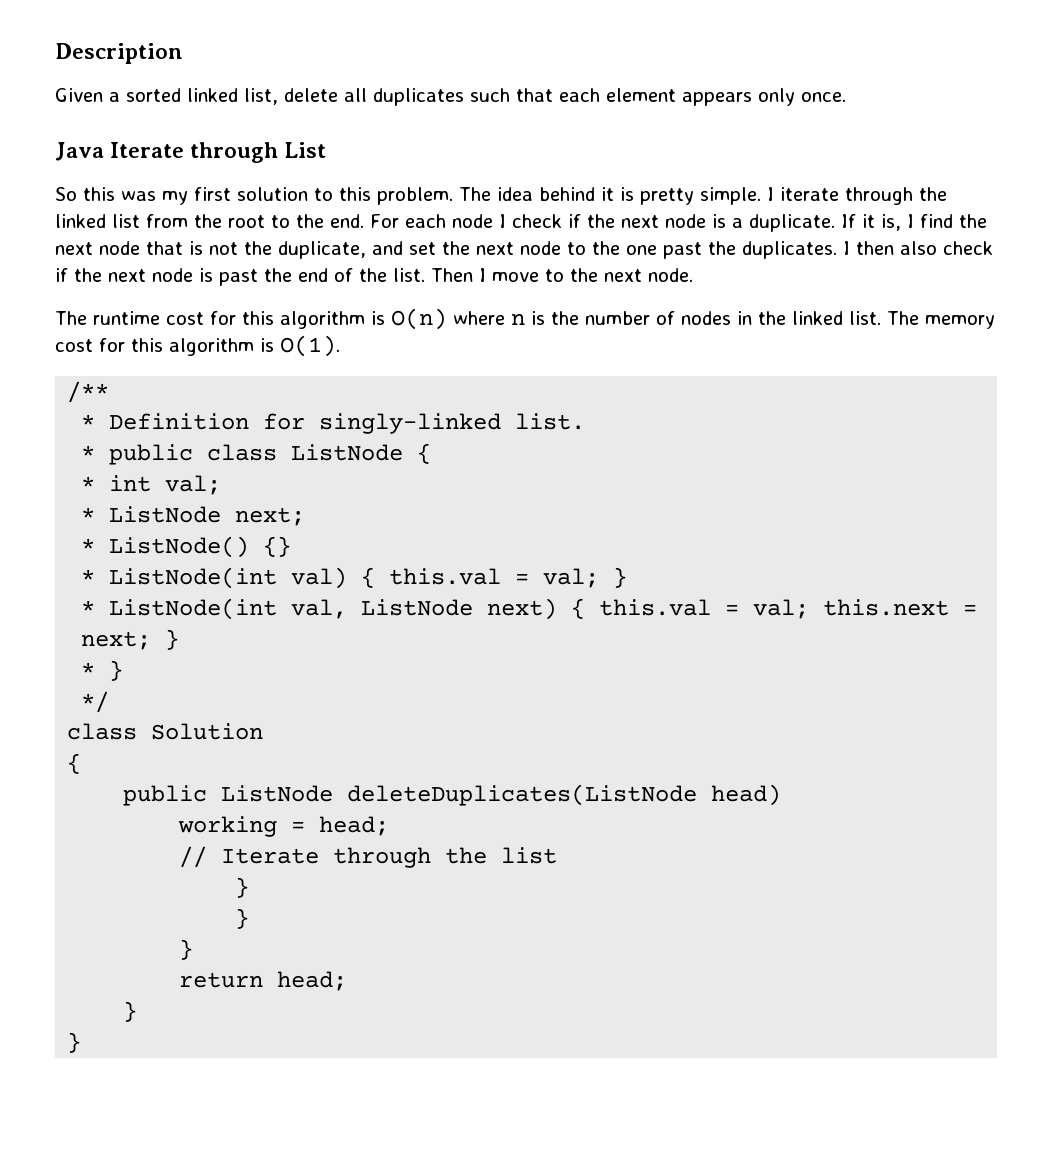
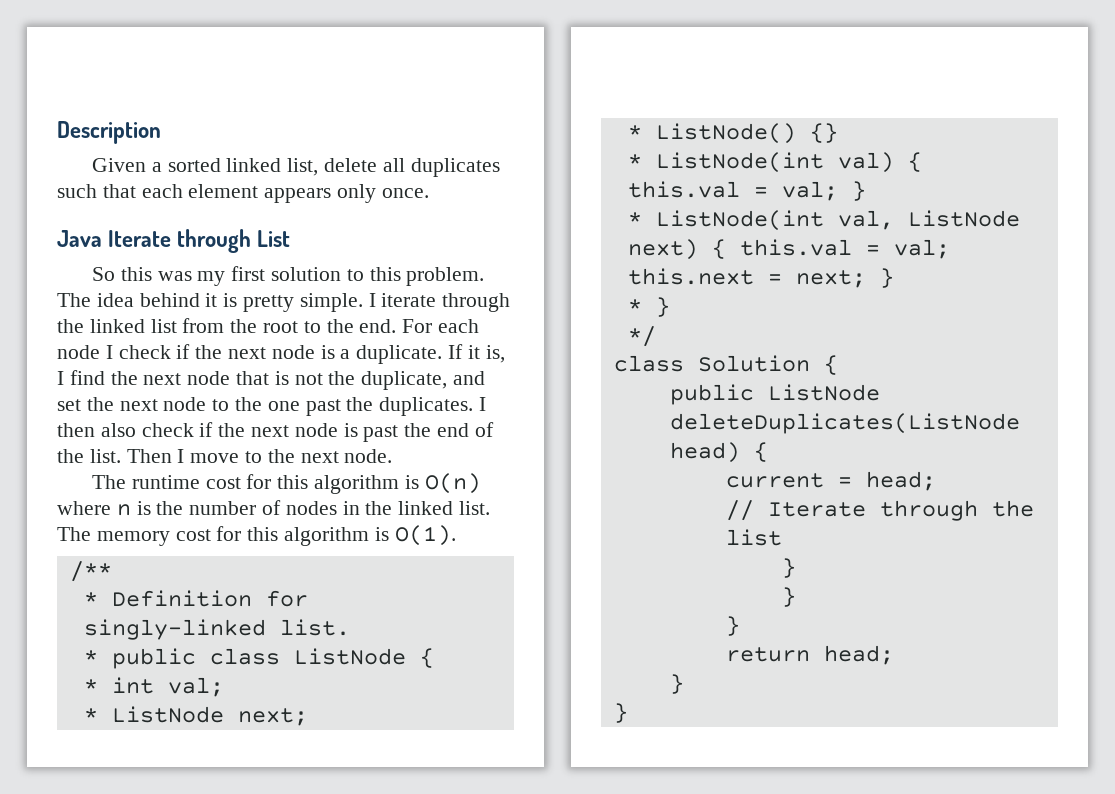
- class Solution
- {
+ class Solution {
- public ListNode deleteDuplicates(ListNode head)
- working = head;
+ public ListNode deleteDuplicates(ListNode head) {
+ current = head;

